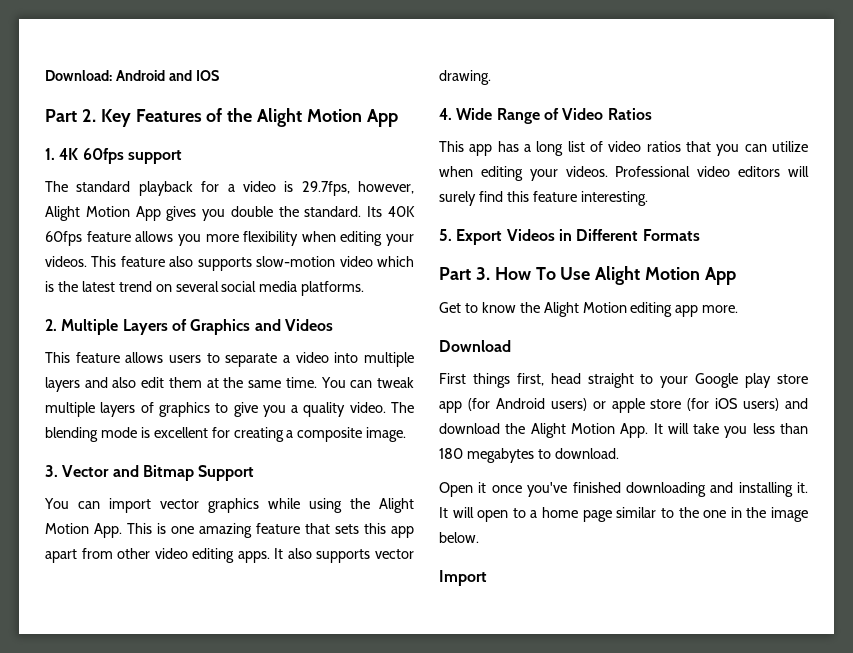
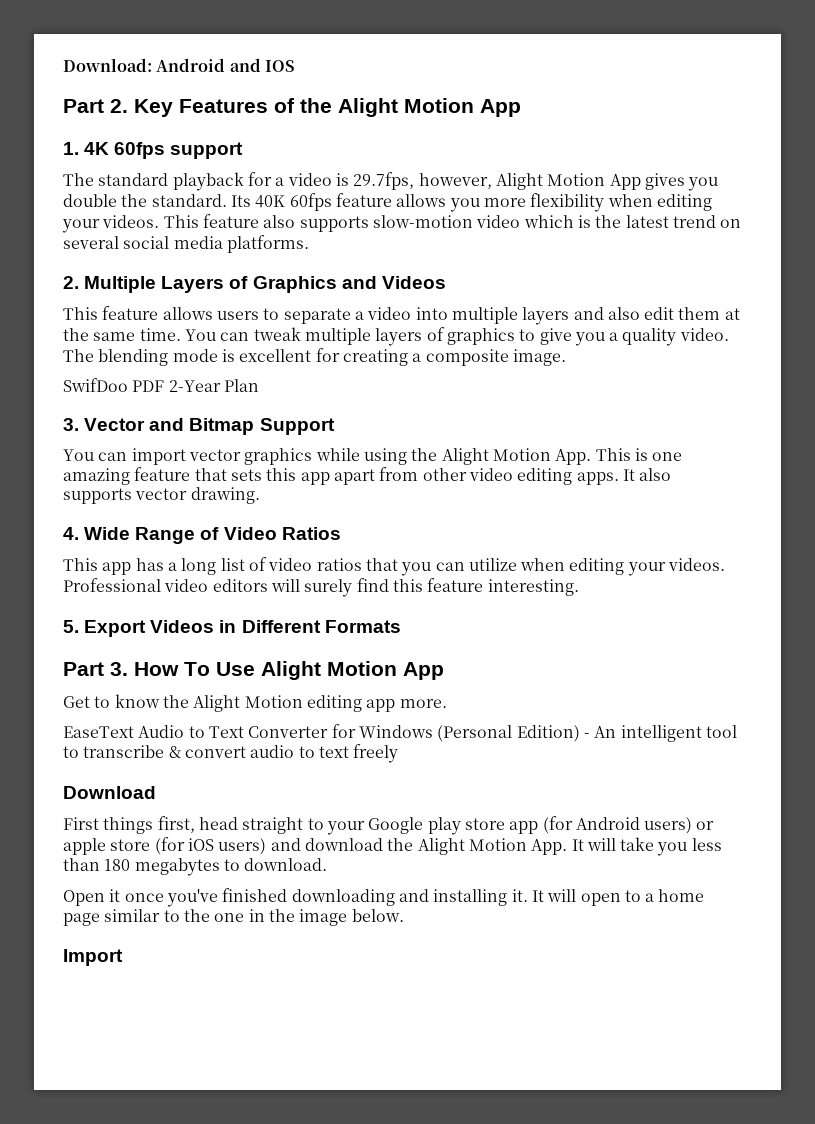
+ SwifDoo PDF 2-Year Plan
+ EaseText Audio to Text Converter for Windows (Personal Edition) - An intelligent tool to transcribe & convert audio to text freely

